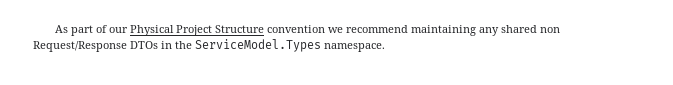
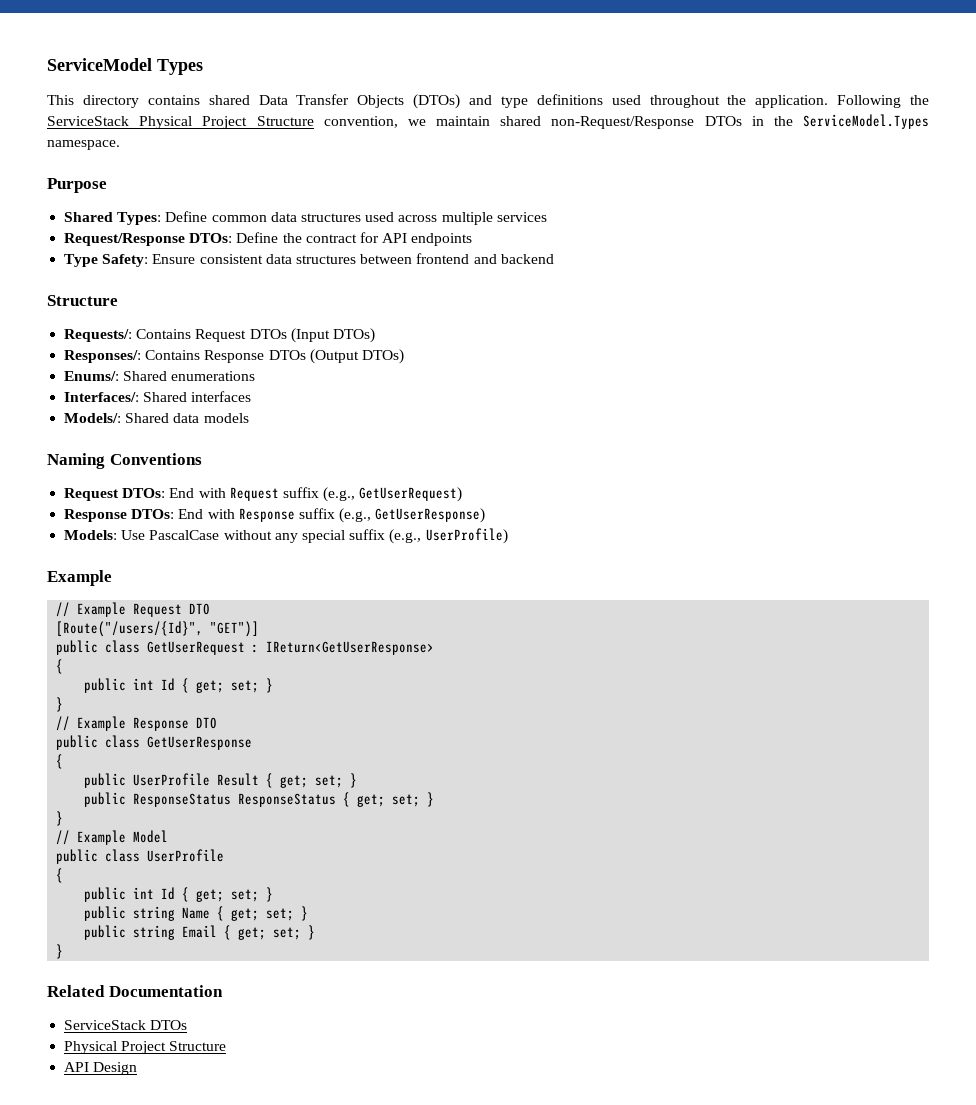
- As part of our Physical Project Structure convention we recommend maintaining any shared non Request/Response DTOs in the ServiceModel.Types namespace.
+ ServiceModel Types
+ This directory contains shared Data Transfer Objects (DTOs) and type definitions used throughout the application. Following the ServiceStack Physical Project Structure convention, we maintain shared non-Request/Response DTOs in the ServiceModel.Types namespace.
+ Purpose
+ Shared Types: Define common data structures used across multiple services
+ Request/Response DTOs: Define the contract for API endpoints
+ Type Safety: Ensure consistent data structures between frontend and backend
+ Structure
+ Requests/: Contains Request DTOs (Input DTOs)
+ Responses/: Contains Response DTOs (Output DTOs)
+ Enums/: Shared enumerations
+ Interfaces/: Shared interfaces
+ Models/: Shared data models
+ Naming Conventions
+ Request DTOs: End with Request suffix (e.g., GetUserRequest)
+ Response DTOs: End with Response suffix (e.g., GetUserResponse)
+ Models: Use PascalCase without any special suffix (e.g., UserProfile)
+ Example
+ // Example Request DTO
+ [Route("/users/{Id}", "GET")]
+ public class GetUserRequest : IReturn<GetUserResponse>
+ {
+ public int Id { get; set; }
+ }
+ // Example Response DTO
+ public class GetUserResponse
+ {
+ public UserProfile Result { get; set; }
+ public ResponseStatus ResponseStatus { get; set; }
+ }
+ // Example Model
+ public class UserProfile
+ {
+ public int Id { get; set; }
+ public string Name { get; set; }
+ public string Email { get; set; }
+ }
+ Related Documentation
+ ServiceStack DTOs
+ Physical Project Structure
+ API Design

